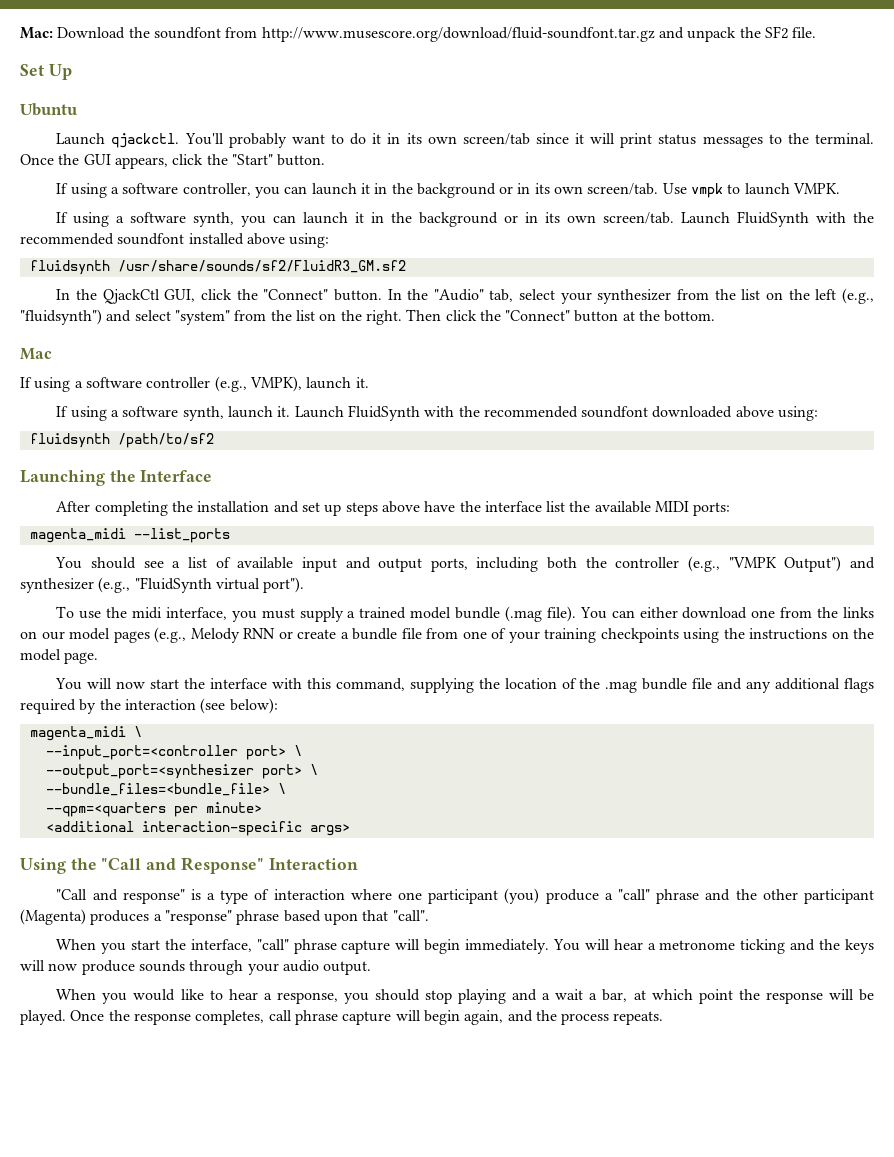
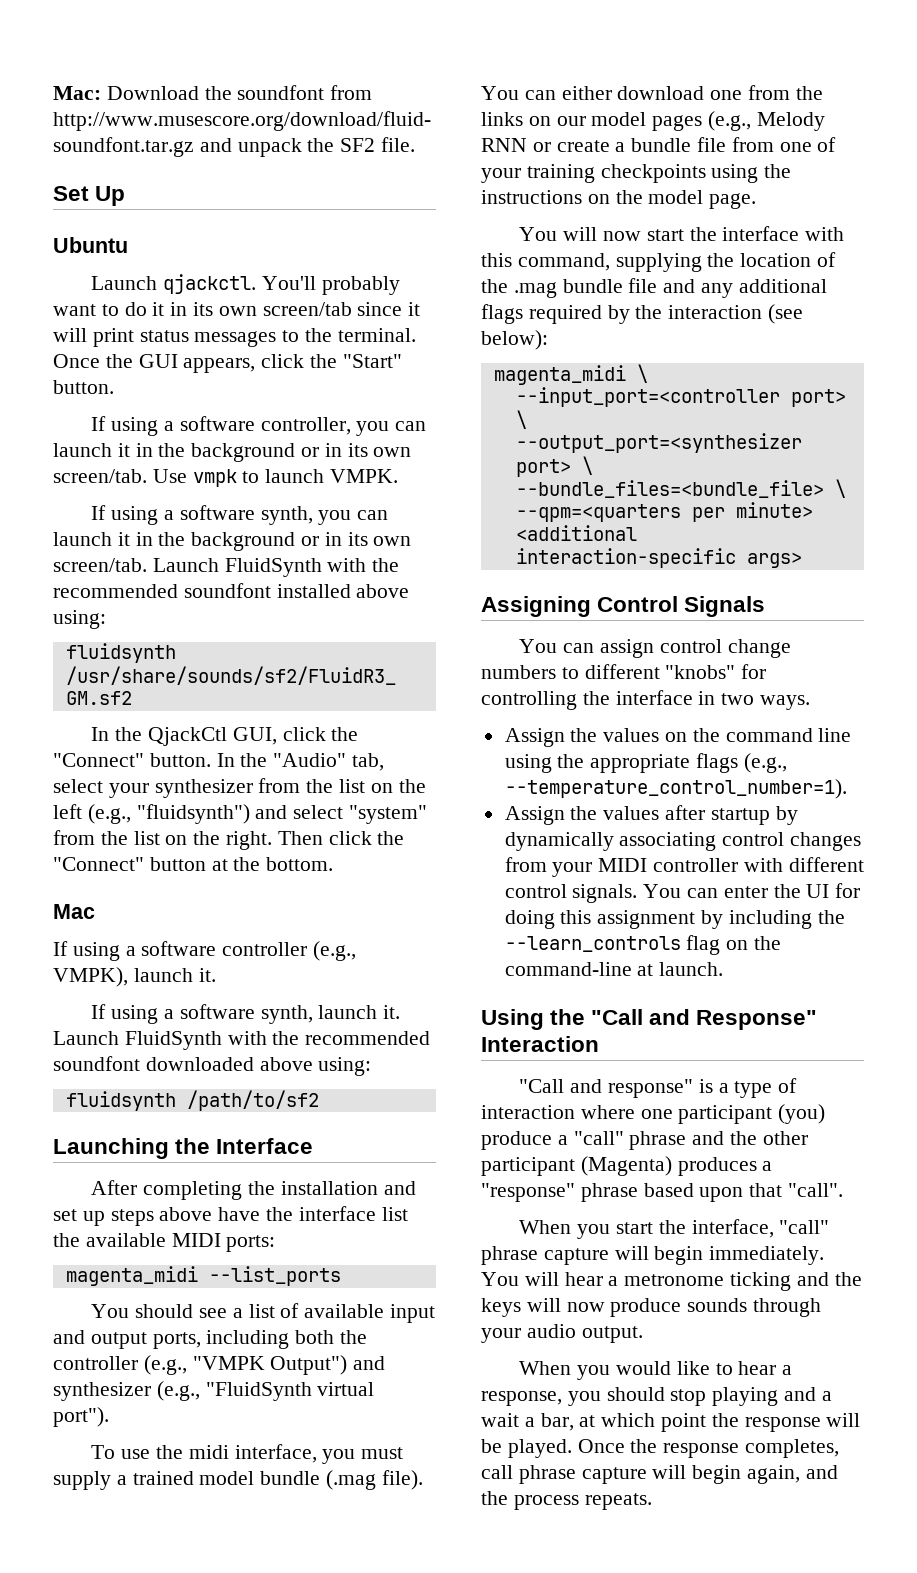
+ Assigning Control Signals
+ You can assign control change numbers to different "knobs" for controlling the interface in two ways.
+ Assign the values on the command line using the appropriate flags (e.g., --temperature_control_number=1).
+ Assign the values after startup by dynamically associating control changes from your MIDI controller with different control signals. You can enter the UI for doing this assignment by including the --learn_controls flag on the command-line at launch.

